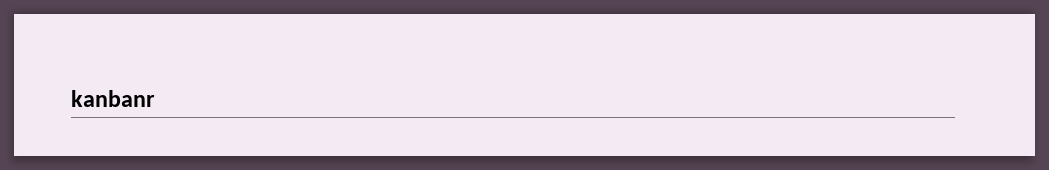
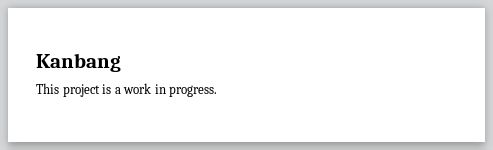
- kanbanr
+ Kanbang
+ This project is a work in progress.

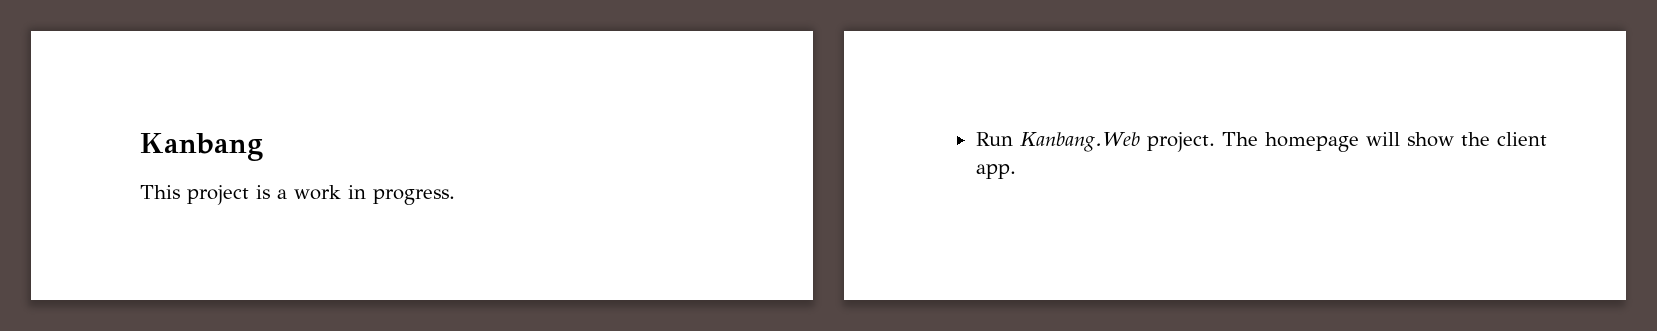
+ Run Kanbang.Web project. The homepage will show the client app.

